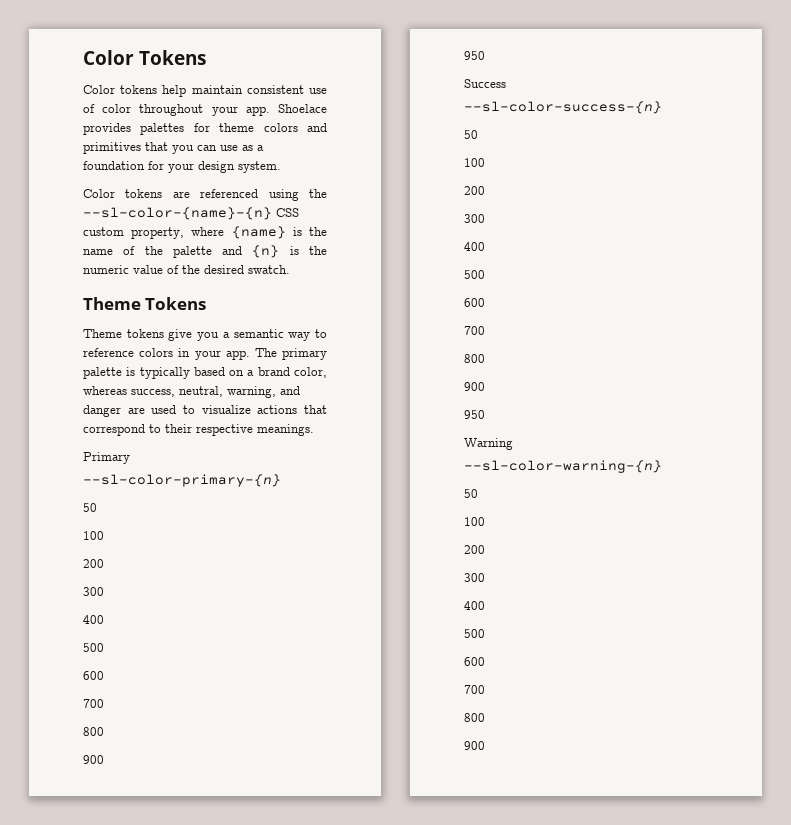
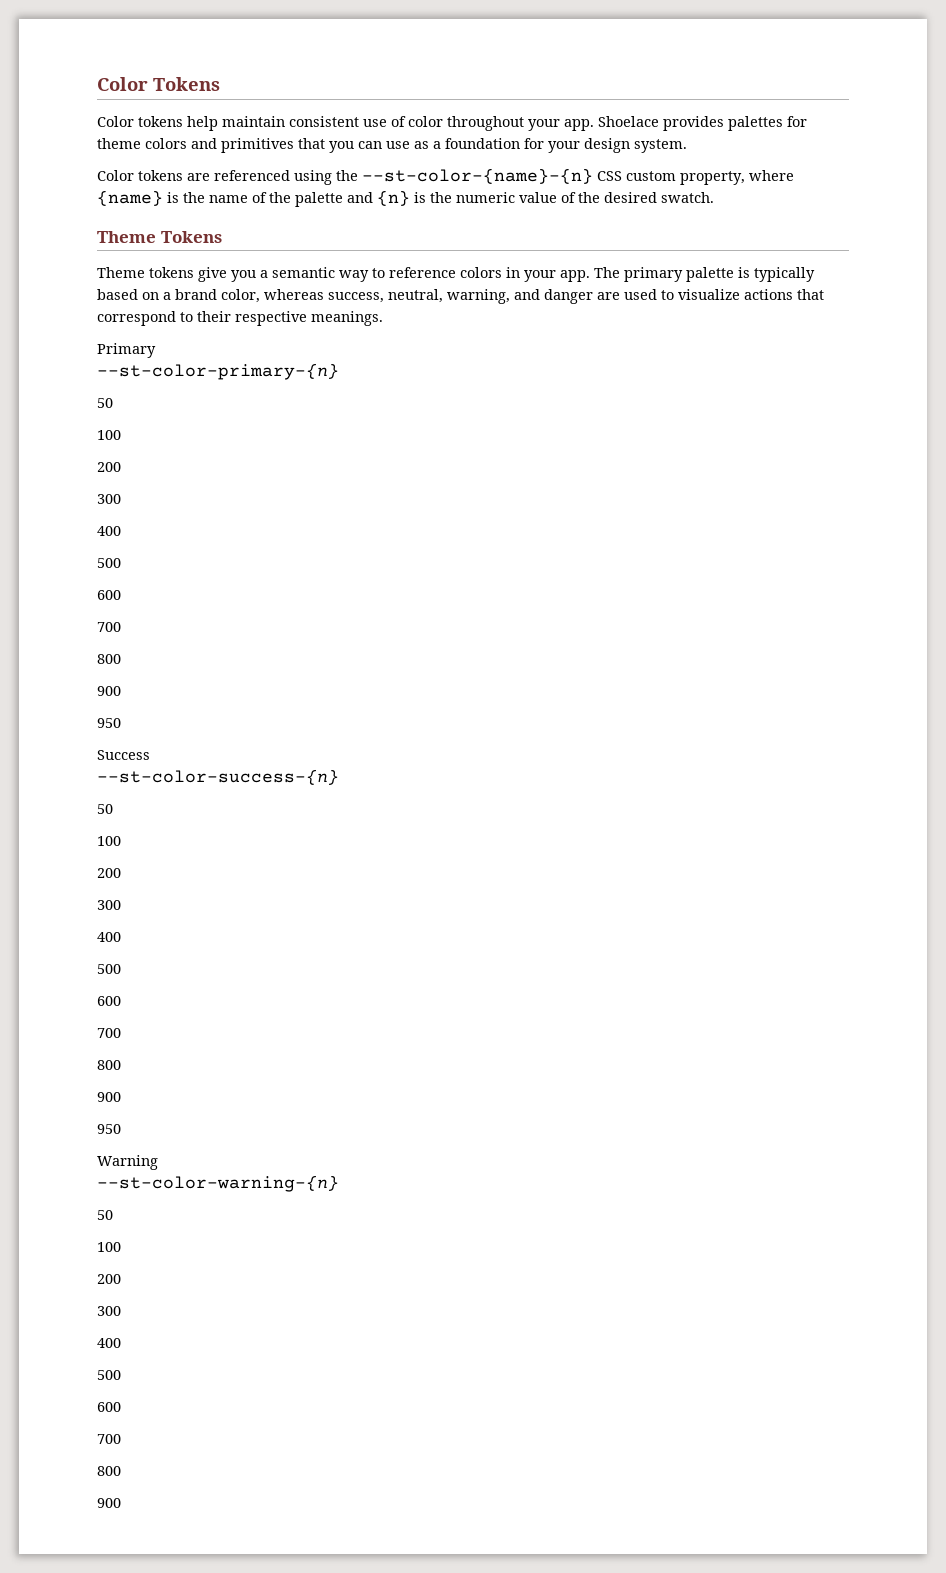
- Color tokens are referenced using the --sl-color-{name}-{n} CSS custom property, where {name} is the name of the palette and {n} is the numeric value of the desired swatch.
+ Color tokens are referenced using the --st-color-{name}-{n} CSS custom property, where {name} is the name of the palette and {n} is the numeric value of the desired swatch.
- --sl-color-primary-{n}
+ --st-color-primary-{n}
- --sl-color-success-{n}
+ --st-color-success-{n}
- --sl-color-warning-{n}
+ --st-color-warning-{n}

